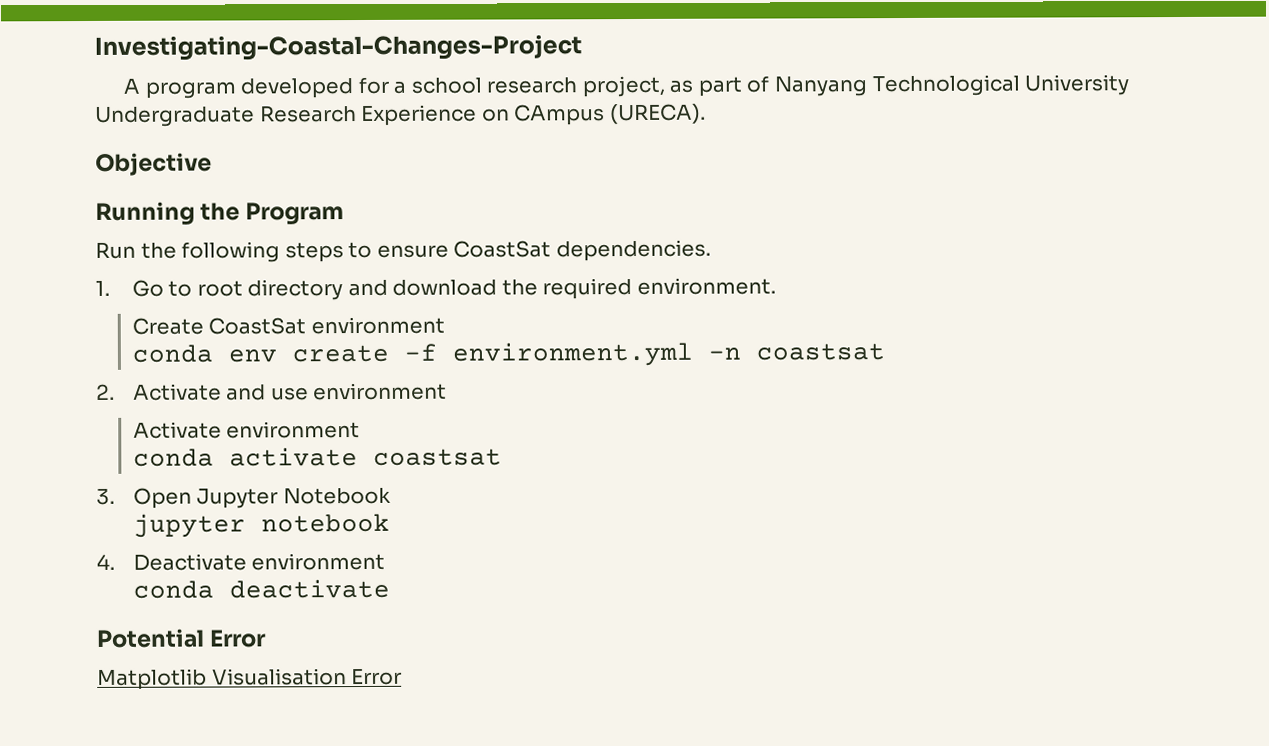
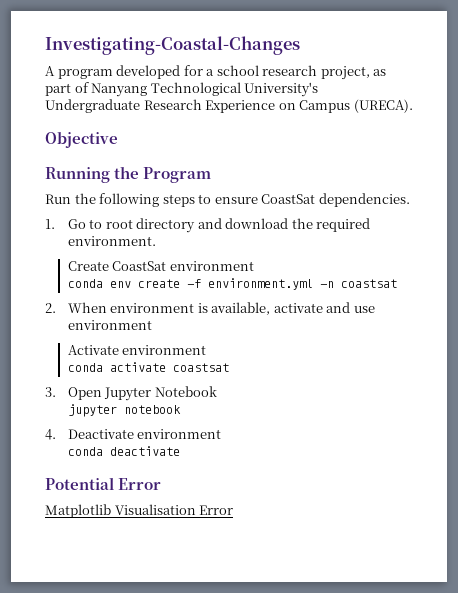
- Investigating-Coastal-Changes-Project
+ Investigating-Coastal-Changes
- A program developed for a school research project, as part of Nanyang Technological University Undergraduate Research Experience on CAmpus (URECA).
+ A program developed for a school research project, as part of Nanyang Technological University's Undergraduate Research Experience on Campus (URECA).
- 2. Activate and use environment
+ 2. When environment is available, activate and use environment

